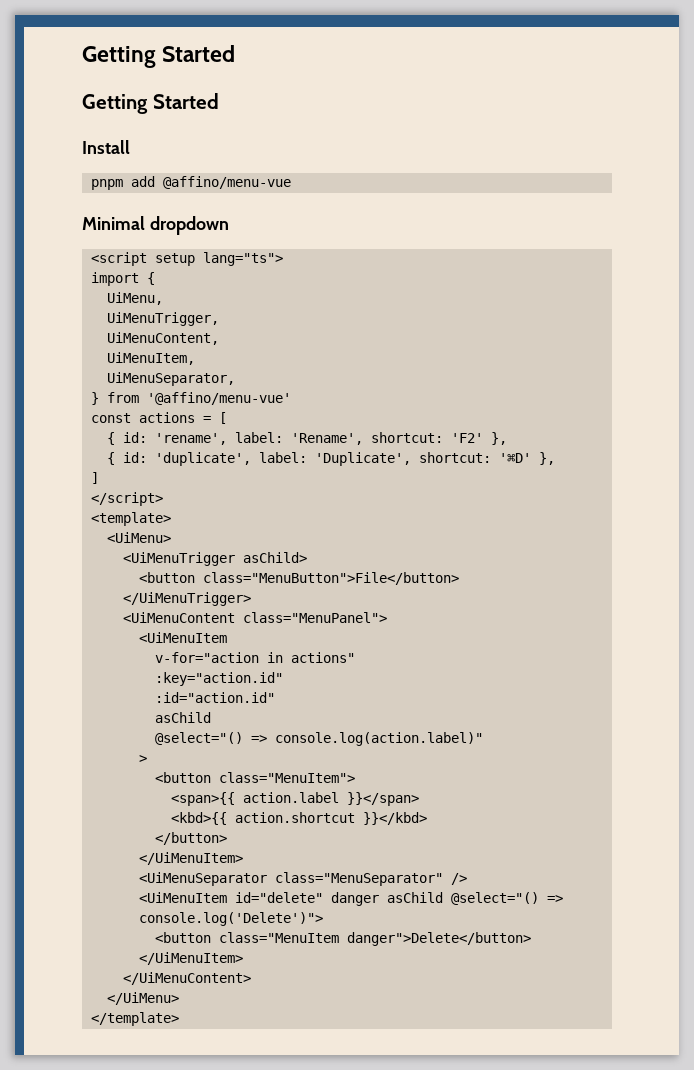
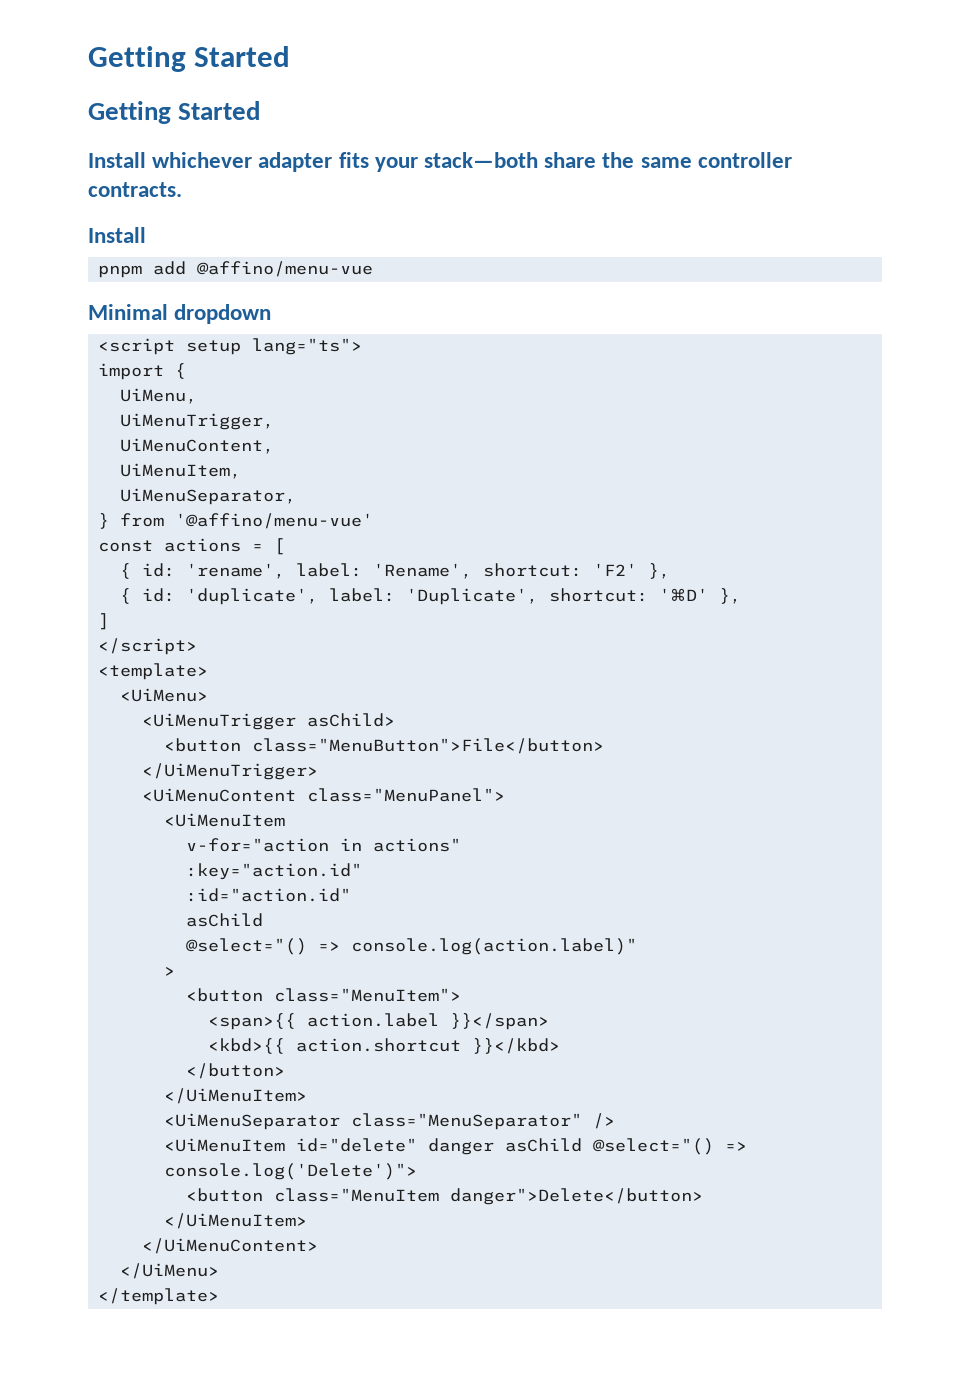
+ Install whichever adapter fits your stack—both share the same controller contracts.

